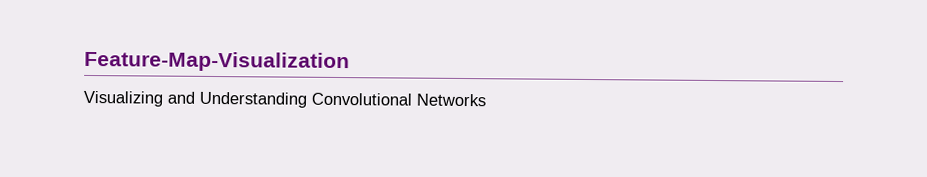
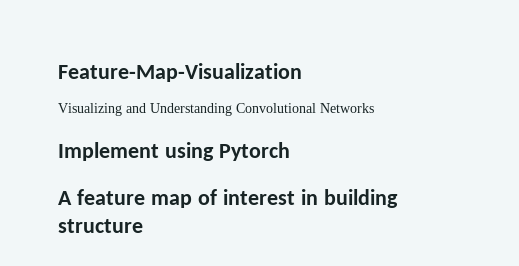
+ Implement using Pytorch
+ A feature map of interest in building structure

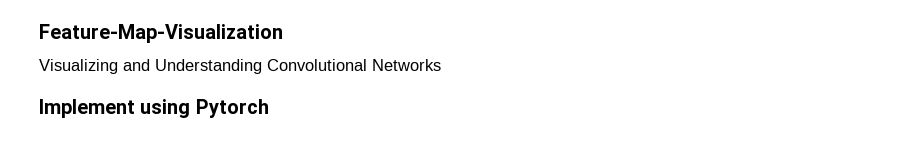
- A feature map of interest in building structure

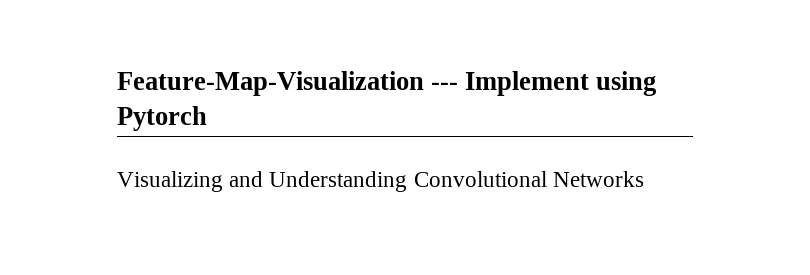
- Feature-Map-Visualization
+ Feature-Map-Visualization --- Implement using Pytorch
- Implement using Pytorch

